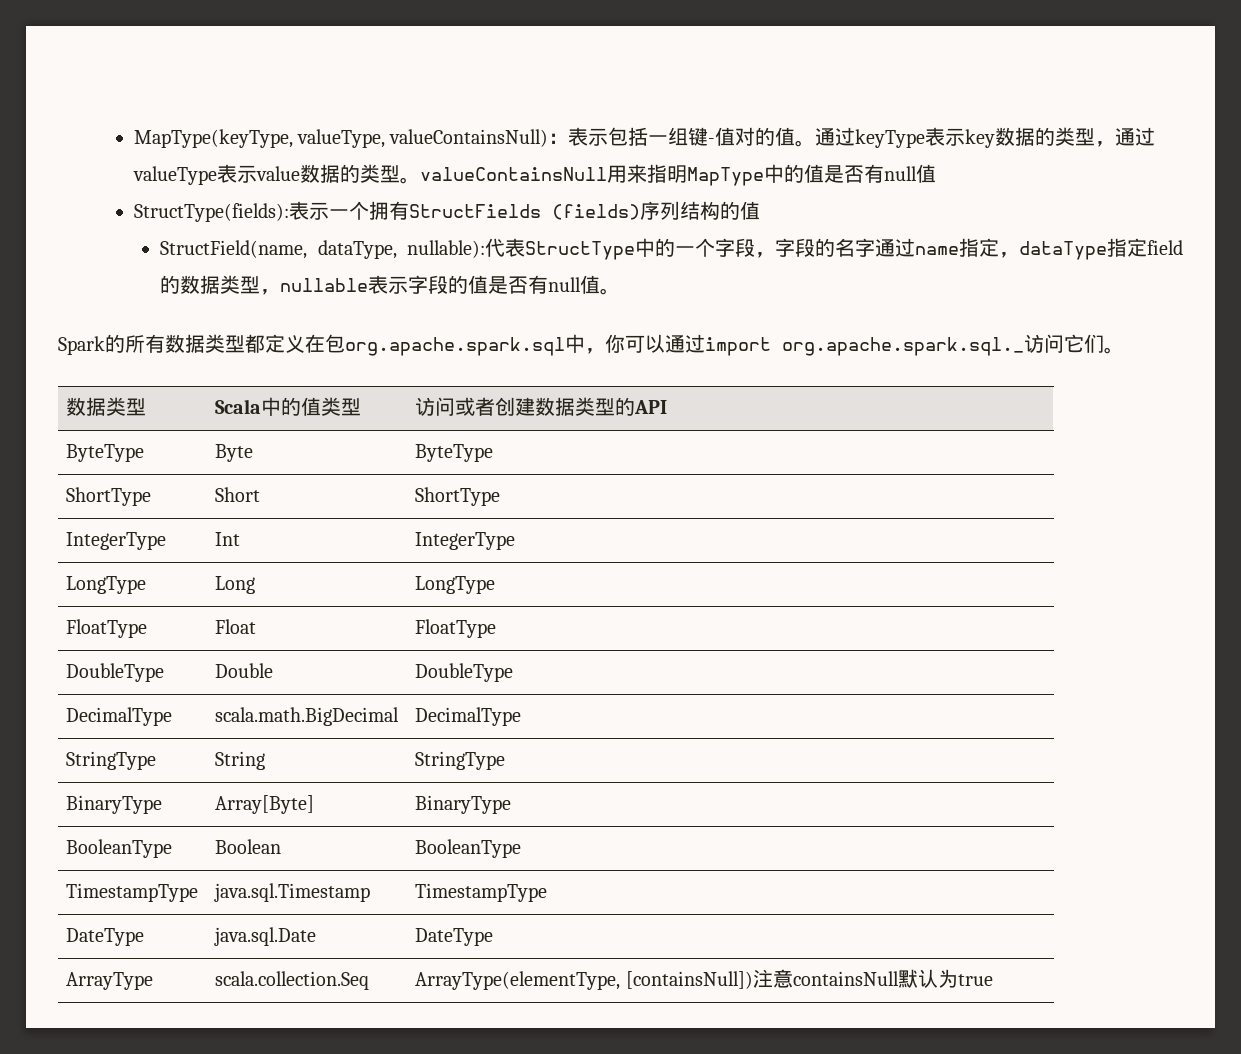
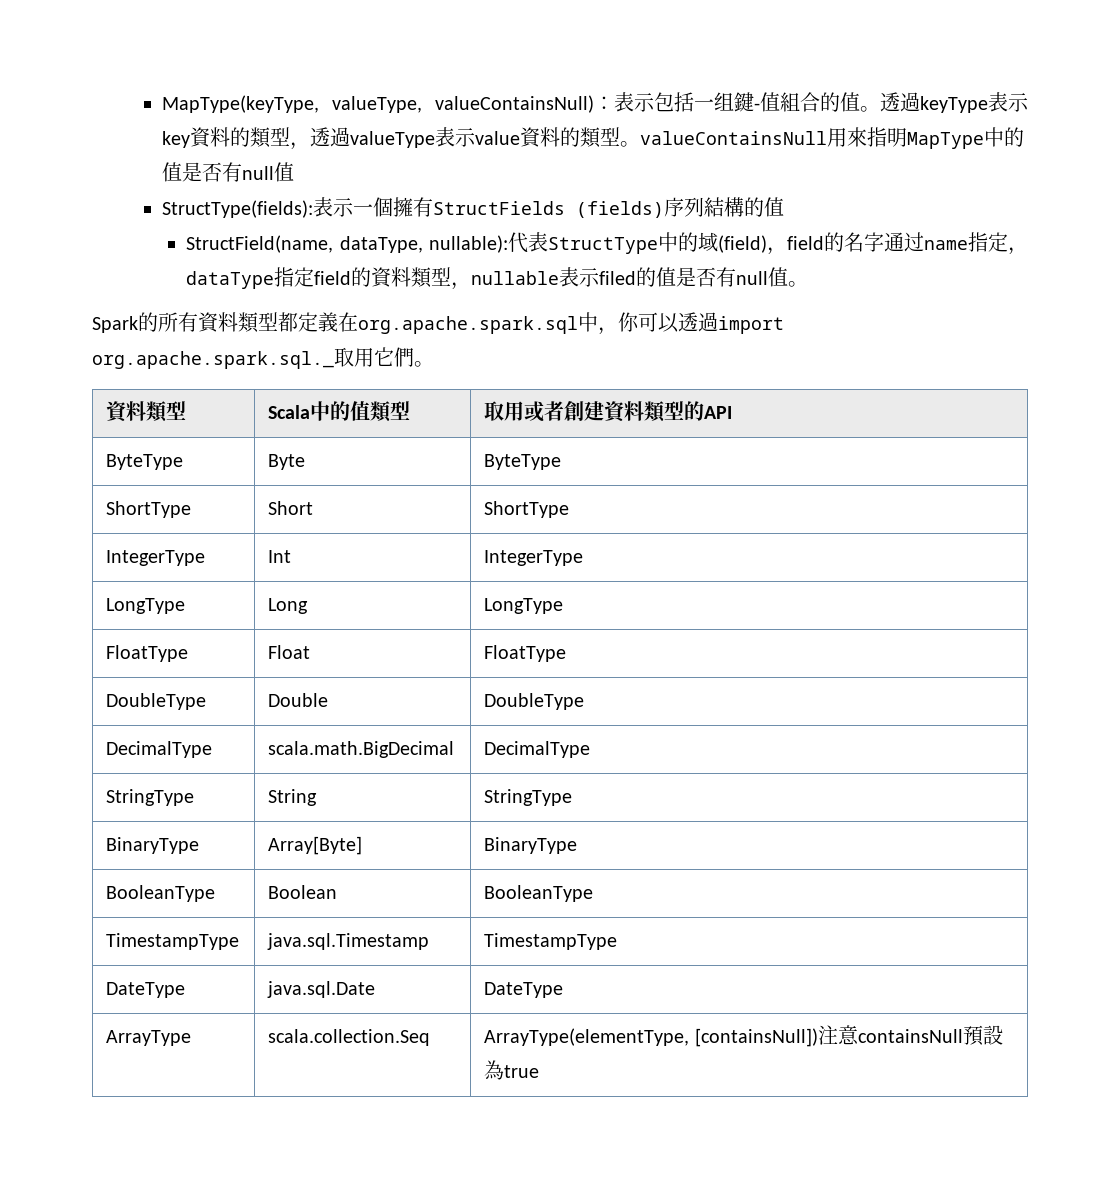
- MapType(keyType, valueType, valueContainsNull)：表示包括一组键-值对的值。通过keyType表示key数据的类型，通过valueType表示value数据的类型。valueContainsNull用来指明MapType中的值是否有null值
+ MapType(keyType, valueType, valueContainsNull)：表示包括一组鍵-值組合的值。透過keyType表示key資料的類型，透過valueType表示value資料的類型。valueContainsNull用來指明MapType中的值是否有null值
- StructType(fields):表示一个拥有StructFields (fields)序列结构的值
+ StructType(fields):表示一個擁有StructFields (fields)序列結構的值
- StructField(name, dataType, nullable):代表StructType中的一个字段，字段的名字通过name指定，dataType指定field的数据类型，nullable表示字段的值是否有null值。
+ StructField(name, dataType, nullable):代表StructType中的域(field)，field的名字通过name指定，dataType指定field的資料類型，nullable表示filed的值是否有null值。
- Spark的所有数据类型都定义在包org.apache.spark.sql中，你可以通过import org.apache.spark.sql._访问它们。
- 数据类型 | Scala中的值类型 | 访问或者创建数据类型的API
+ Spark的所有資料類型都定義在org.apache.spark.sql中，你可以透過import org.apache.spark.sql._取用它們。
+ 資料類型 | Scala中的值類型 | 取用或者創建資料類型的API
- ArrayType | scala.collection.Seq | ArrayType(elementType, [containsNull])注意containsNull默认为true
+ ArrayType | scala.collection.Seq | ArrayType(elementType, [containsNull])注意containsNull預設為true

